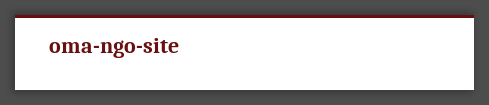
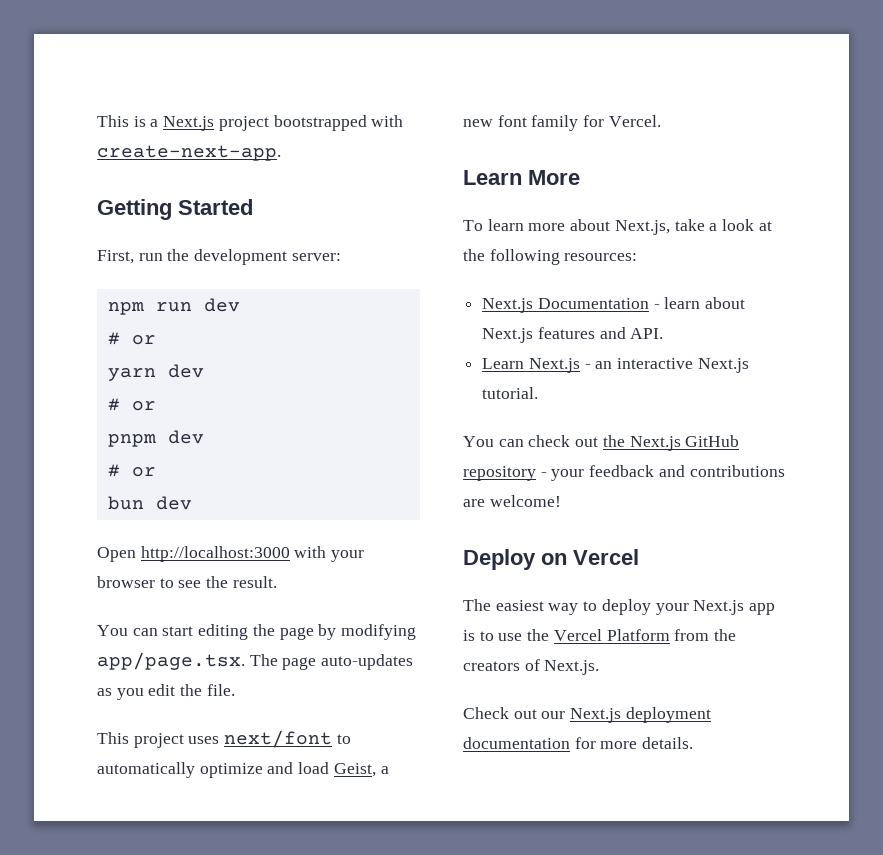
- oma-ngo-site
+ This is a Next.js project bootstrapped with create-next-app.
+ Getting Started
+ First, run the development server:
+ npm run dev
+ # or
+ yarn dev
+ # or
+ pnpm dev
+ # or
+ bun dev
+ Open http://localhost:3000 with your browser to see the result.
+ You can start editing the page by modifying app/page.tsx. The page auto-updates as you edit the file.
+ This project uses next/font to automatically optimize and load Geist, a new font family for Vercel.
+ Learn More
+ To learn more about Next.js, take a look at the following resources:
+ Next.js Documentation - learn about Next.js features and API.
+ Learn Next.js - an interactive Next.js tutorial.
+ You can check out the Next.js GitHub repository - your feedback and contributions are welcome!
+ Deploy on Vercel
+ The easiest way to deploy your Next.js app is to use the Vercel Platform from the creators of Next.js.
+ Check out our Next.js deployment documentation for more details.

